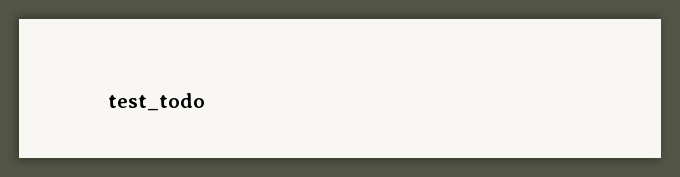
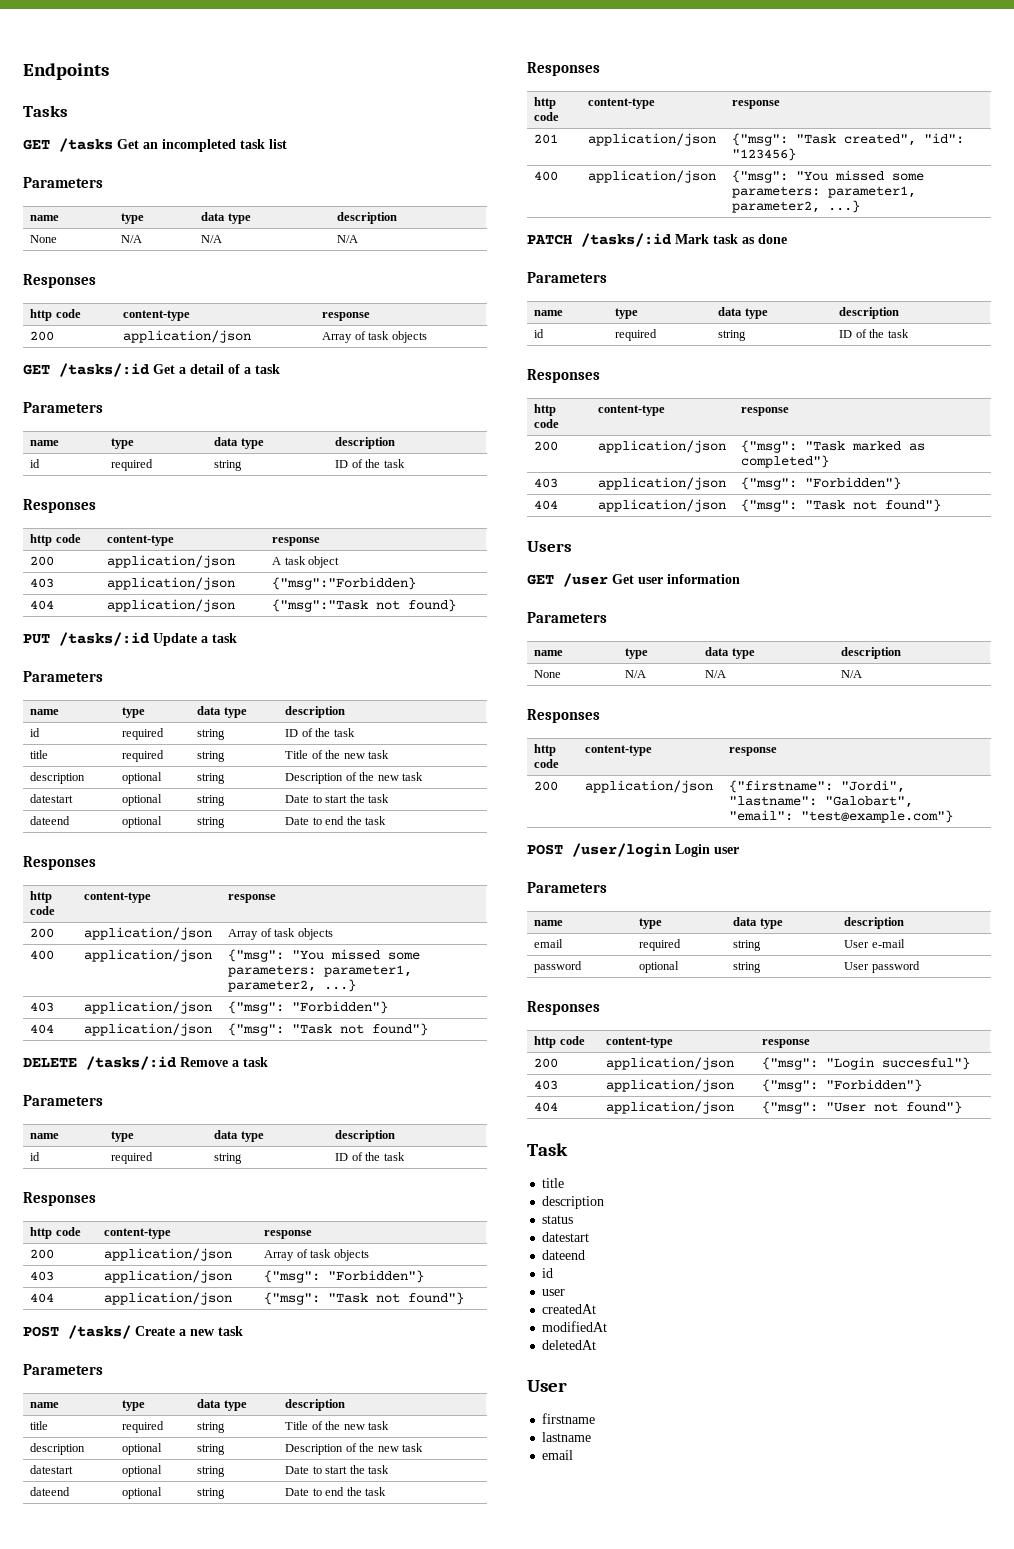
- test_todo
+ Endpoints
+ Tasks
+ GET /tasks Get an incompleted task list
+ Parameters
+ name | type | data type | description
+ None | N/A | N/A | N/A
+ Responses
+ http code | content-type | response
+ 200 | application/json | Array of task objects
+ GET /tasks/:id Get a detail of a task
+ Parameters
+ name | type | data type | description
+ id | required | string | ID of the task
+ Responses
+ http code | content-type | response
+ 200 | application/json | A task object
+ 403 | application/json | {"msg":"Forbidden}
+ 404 | application/json | {"msg":"Task not found}
+ PUT /tasks/:id Update a task
+ Parameters
+ name | type | data type | description
+ id | required | string | ID of the task
+ title | required | string | Title of the new task
+ description | optional | string | Description of the new task
+ datestart | optional | string | Date to start the task
+ dateend | optional | string | Date to end the task
+ Responses
+ http code | content-type | response
+ 200 | application/json | Array of task objects
+ 400 | application/json | {"msg": "You missed some parameters: parameter1, parameter2, ...}
+ 403 | application/json | {"msg": "Forbidden"}
+ 404 | application/json | {"msg": "Task not found"}
+ DELETE /tasks/:id Remove a task
+ Parameters
+ name | type | data type | description
+ id | required | string | ID of the task
+ Responses
+ http code | content-type | response
+ 200 | application/json | Array of task objects
+ 403 | application/json | {"msg": "Forbidden"}
+ 404 | application/json | {"msg": "Task not found"}
+ POST /tasks/ Create a new task
+ Parameters
+ name | type | data type | description
+ title | required | string | Title of the new task
+ description | optional | string | Description of the new task
+ datestart | optional | string | Date to start the task
+ dateend | optional | string | Date to end the task
+ Responses
+ http code | content-type | response
+ 201 | application/json | {"msg": "Task created", "id": "123456}
+ 400 | application/json | {"msg": "You missed some parameters: parameter1, parameter2, ...}
+ PATCH /tasks/:id Mark task as done
+ Parameters
+ name | type | data type | description
+ id | required | string | ID of the task
+ Responses
+ http code | content-type | response
+ 200 | application/json | {"msg": "Task marked as completed"}
+ 403 | application/json | {"msg": "Forbidden"}
+ 404 | application/json | {"msg": "Task not found"}
+ Users
+ GET /user Get user information
+ Parameters
+ name | type | data type | description
+ None | N/A | N/A | N/A
+ Responses
+ http code | content-type | response
+ 200 | application/json | {"firstname": "Jordi", "lastname": "Galobart", "email": "test@example.com"}
+ POST /user/login Login user
+ Parameters
+ name | type | data type | description
+ email | required | string | User e-mail
+ password | optional | string | User password
+ Responses
+ http code | content-type | response
+ 200 | application/json | {"msg": "Login succesful"}
+ 403 | application/json | {"msg": "Forbidden"}
+ 404 | application/json | {"msg": "User not found"}
+ Task
+ title
+ description
+ status
+ datestart
+ dateend
+ id
+ user
+ createdAt
+ modifiedAt
+ deletedAt
+ User
+ firstname
+ lastname
+ email

